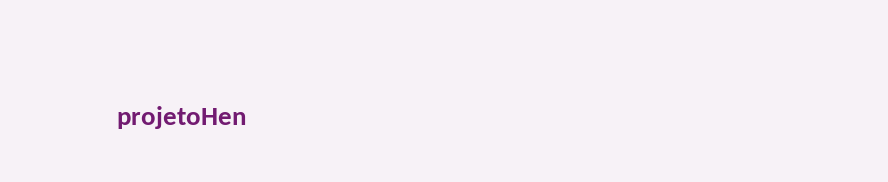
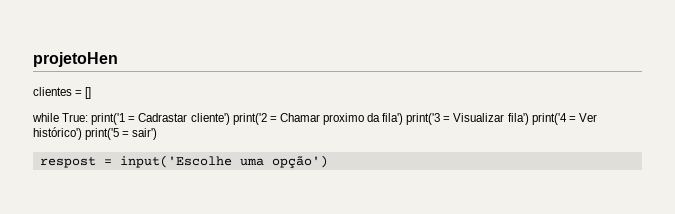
+ clientes = []
+ while True: print('1 = Cadrastar cliente') print('2 = Chamar proximo da fila') print('3 = Visualizar fila') print('4 = Ver histórico') print('5 = sair')
+ respost = input('Escolhe uma opção')

